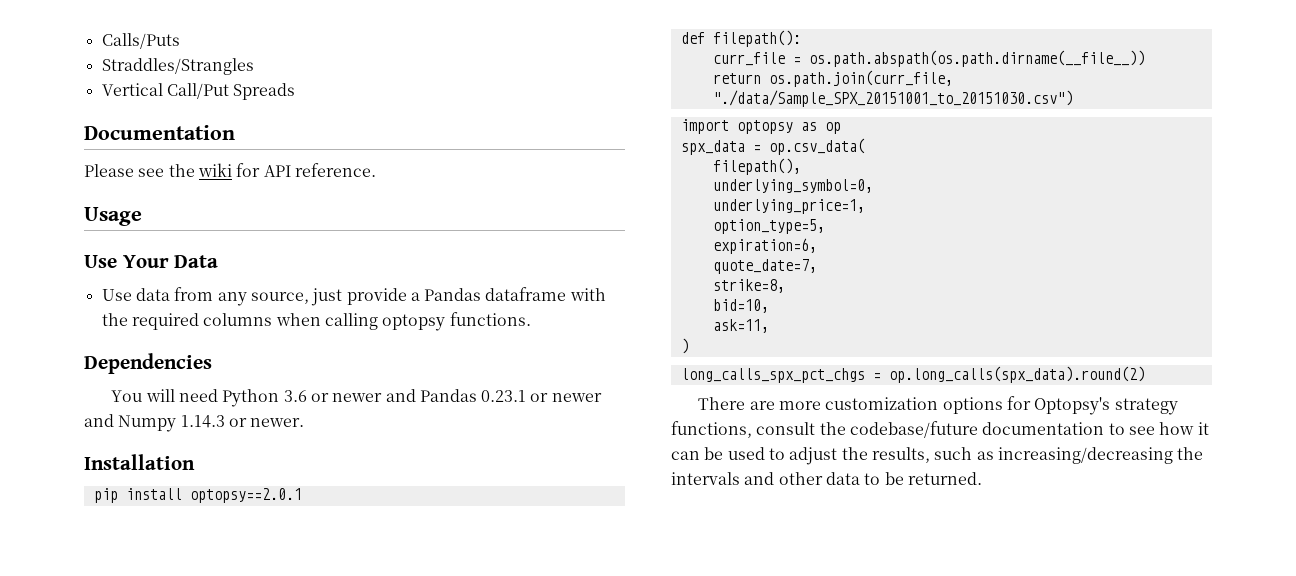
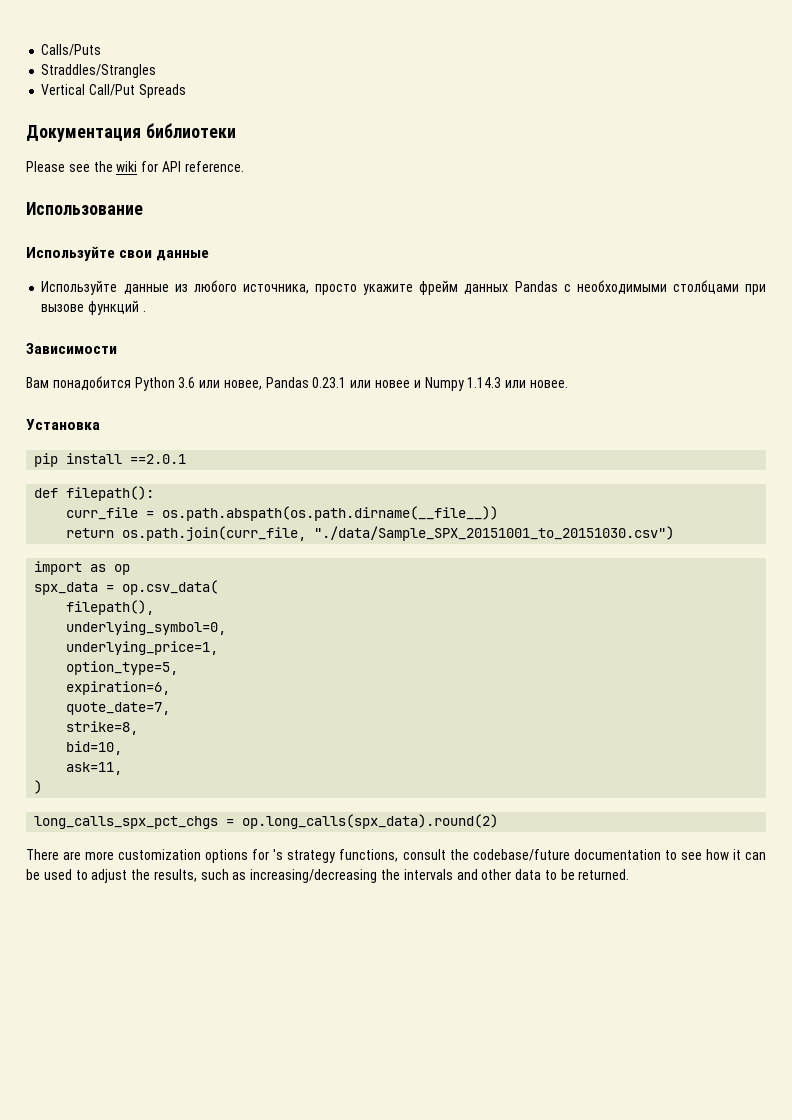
- Documentation
+ Документация библиотеки
- Usage
- Use Your Data
- Use data from any source, just provide a Pandas dataframe with the required columns when calling optopsy functions.
- Dependencies
- You will need Python 3.6 or newer and Pandas 0.23.1 or newer and Numpy 1.14.3 or newer.
- Installation
+ Использование
+ Используйте свои данные
+ Используйте данные из любого источника, просто укажите фрейм данных Pandas с необходимыми столбцами при вызове функций .
+ Зависимости
+ Вам понадобится Python 3.6 или новее, Pandas 0.23.1 или новее и Numpy 1.14.3 или новее.
+ Установка
- pip install optopsy==2.0.1
+ pip install ==2.0.1
- import optopsy as op
+ import as op
- There are more customization options for Optopsy's strategy functions, consult the codebase/future documentation to see how it can be used to adjust the results, such as increasing/decreasing the intervals and other data to be returned.
+ There are more customization options for 's strategy functions, consult the codebase/future documentation to see how it can be used to adjust the results, such as increasing/decreasing the intervals and other data to be returned.

